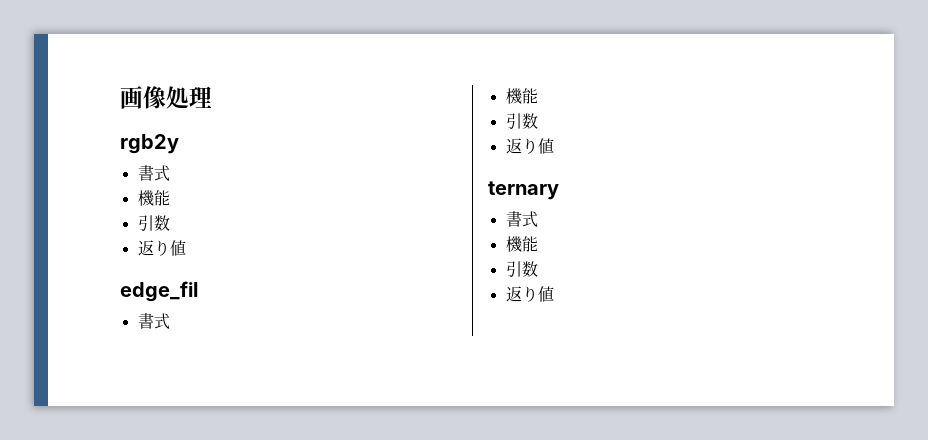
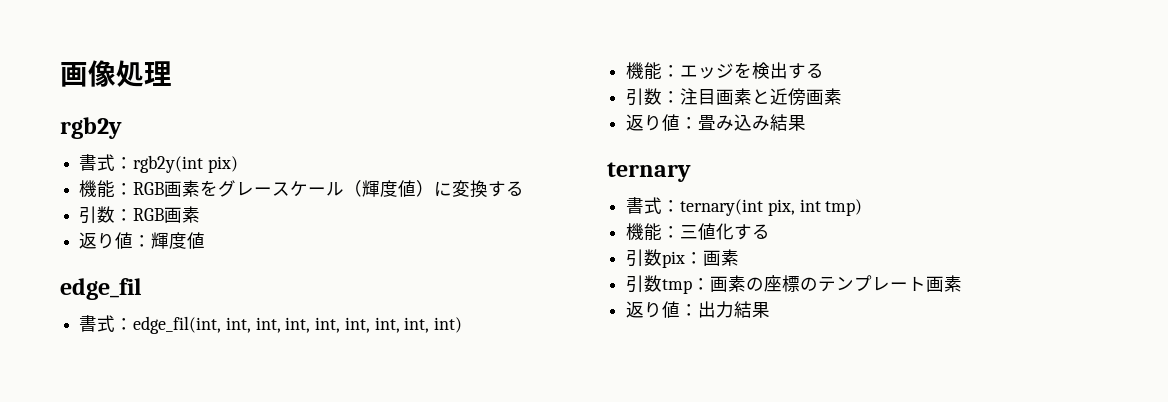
  rgb2y
- 書式
- 機能
- 引数
- 返り値
+ 書式：rgb2y(int pix)
+ 機能：RGB画素をグレースケール（輝度値）に変換する
+ 引数：RGB画素
+ 返り値：輝度値
  edge_fil
- 書式
- 機能
- 引数
- 返り値
+ 書式：edge_fil(int, int, int, int, int, int, int, int, int)
+ 機能：エッジを検出する
+ 引数：注目画素と近傍画素
+ 返り値：畳み込み結果
  ternary
- 書式
- 機能
- 引数
- 返り値
+ 書式：ternary(int pix, int tmp)
+ 機能：三値化する
+ 引数pix：画素
+ 引数tmp：画素の座標のテンプレート画素
+ 返り値：出力結果

